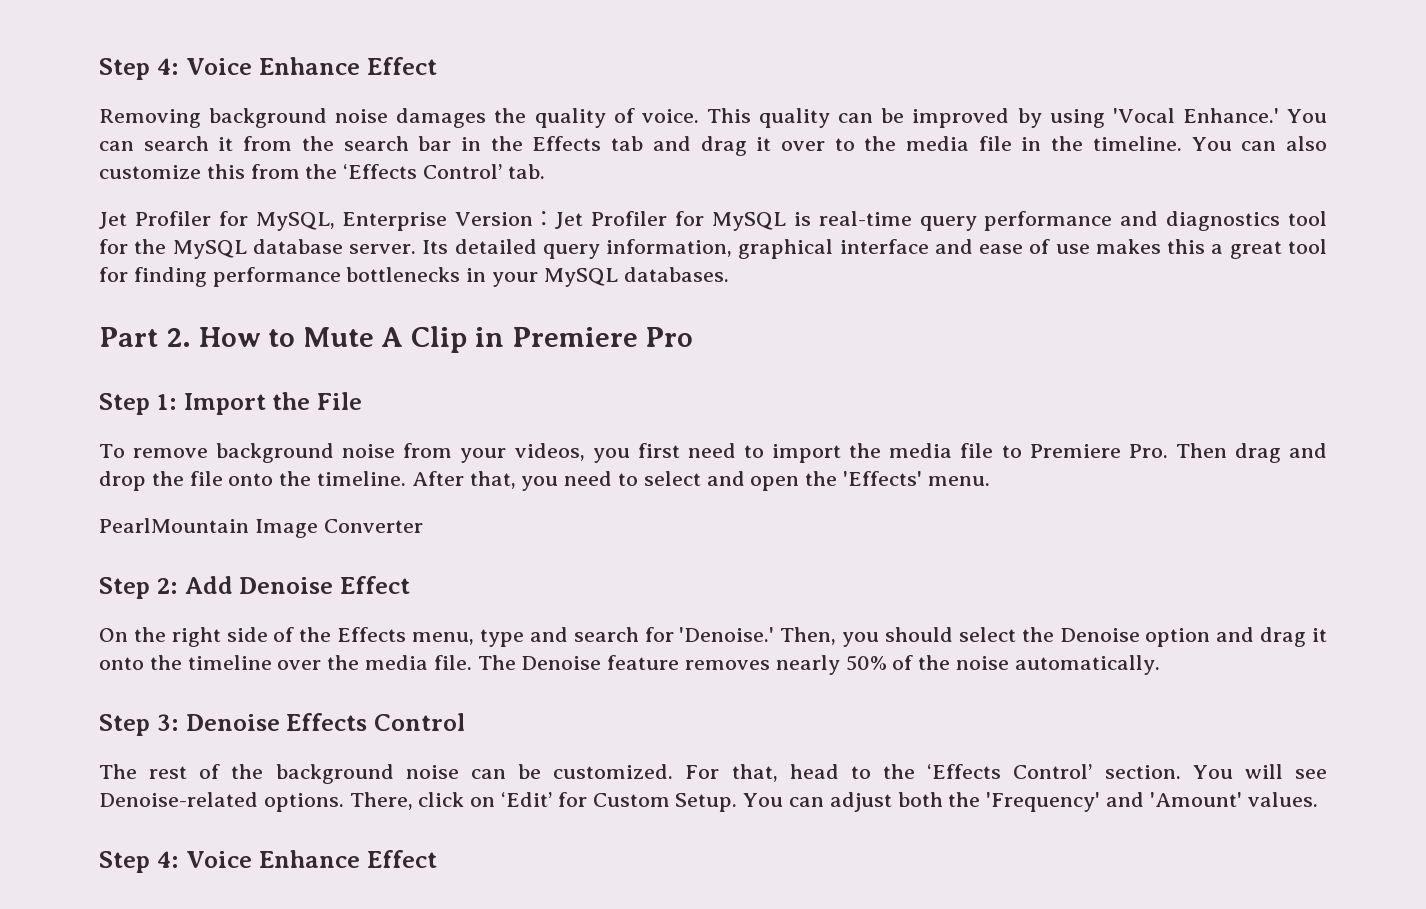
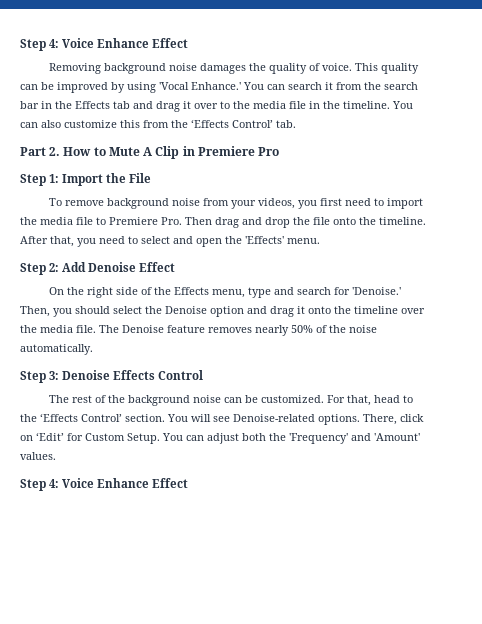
- Jet Profiler for MySQL, Enterprise Version：Jet Profiler for MySQL is real-time query performance and diagnostics tool for the MySQL database server. Its detailed query information, graphical interface and ease of use makes this a great tool for finding performance bottlenecks in your MySQL databases.
- PearlMountain Image Converter

